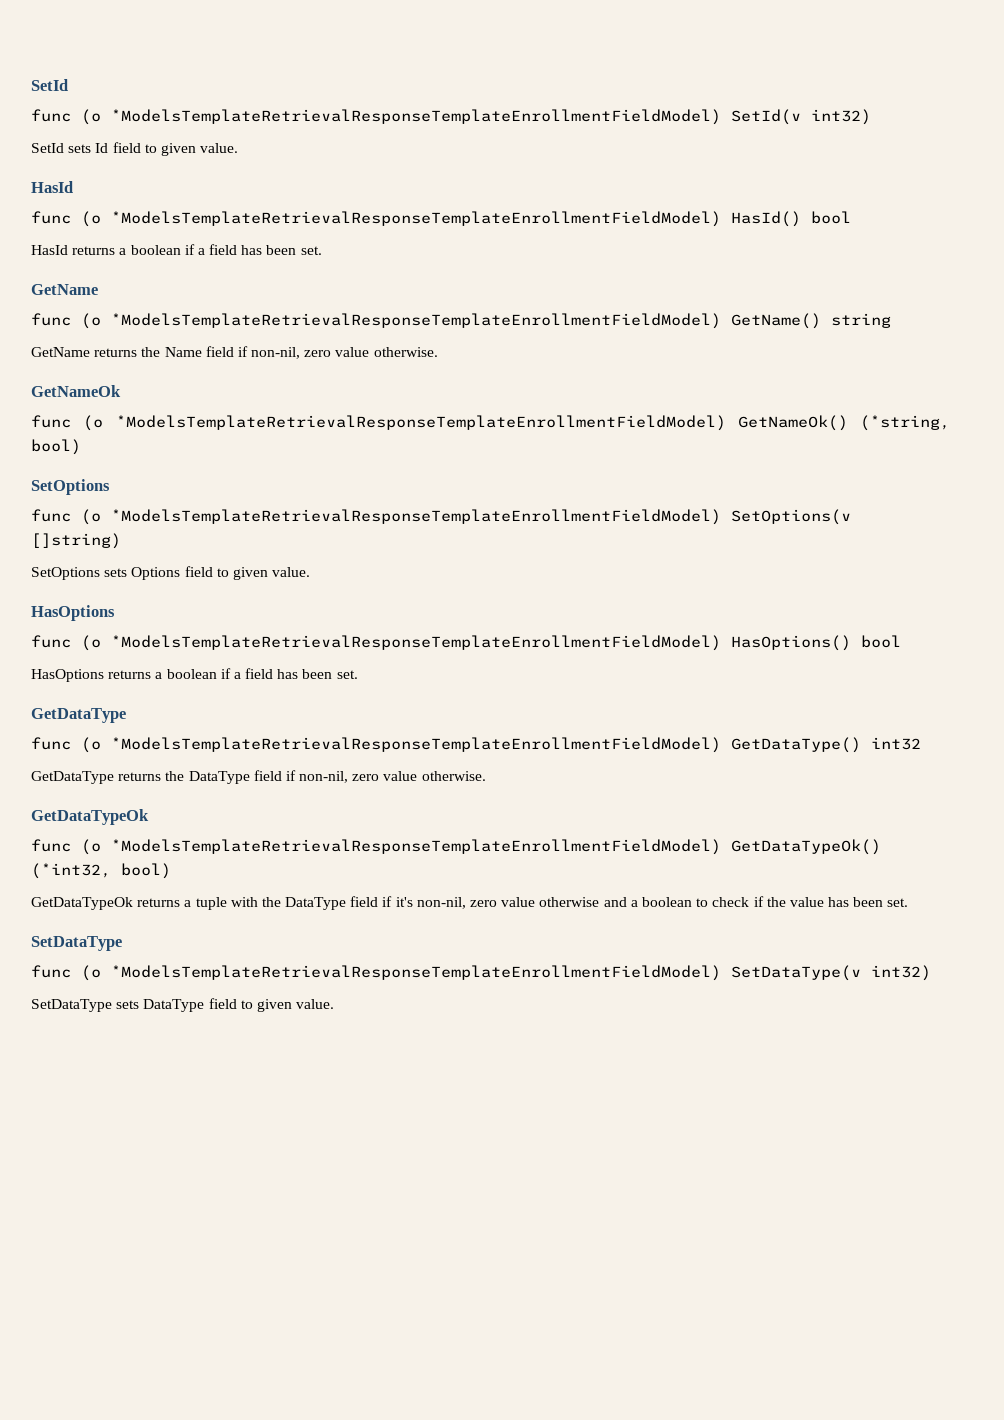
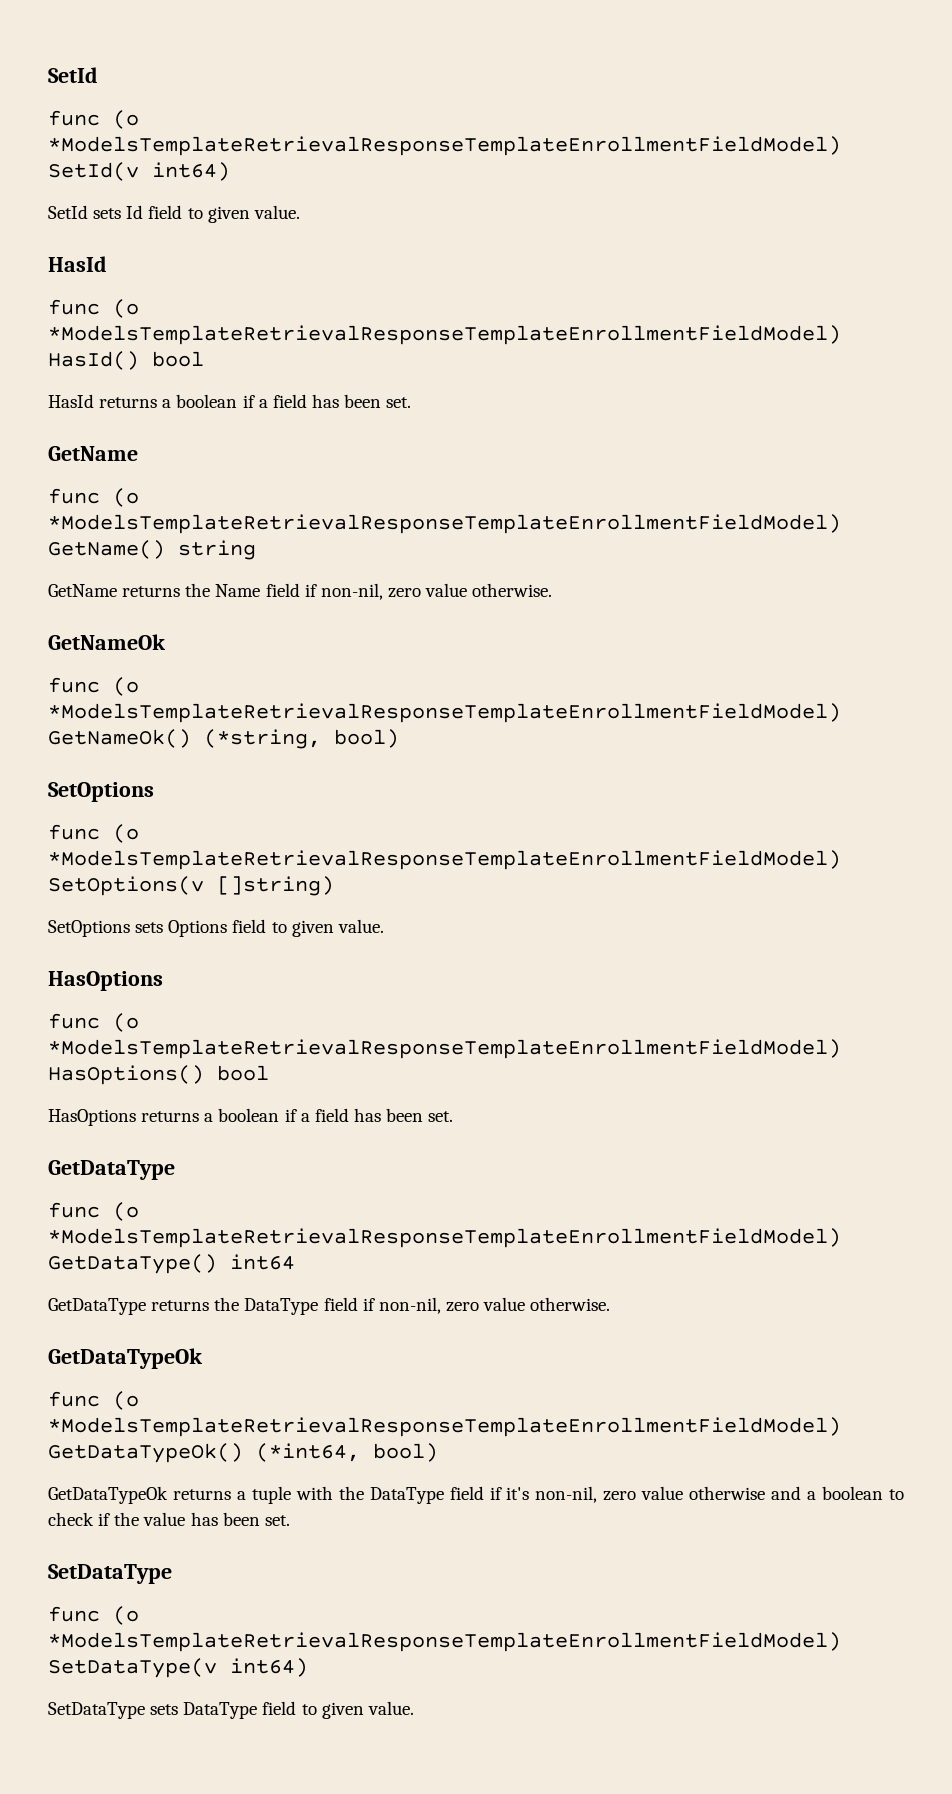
- func (o *ModelsTemplateRetrievalResponseTemplateEnrollmentFieldModel) SetId(v int32)
+ func (o *ModelsTemplateRetrievalResponseTemplateEnrollmentFieldModel) SetId(v int64)
- func (o *ModelsTemplateRetrievalResponseTemplateEnrollmentFieldModel) GetDataType() int32
+ func (o *ModelsTemplateRetrievalResponseTemplateEnrollmentFieldModel) GetDataType() int64
- func (o *ModelsTemplateRetrievalResponseTemplateEnrollmentFieldModel) GetDataTypeOk() (*int32, bool)
+ func (o *ModelsTemplateRetrievalResponseTemplateEnrollmentFieldModel) GetDataTypeOk() (*int64, bool)
- func (o *ModelsTemplateRetrievalResponseTemplateEnrollmentFieldModel) SetDataType(v int32)
+ func (o *ModelsTemplateRetrievalResponseTemplateEnrollmentFieldModel) SetDataType(v int64)

